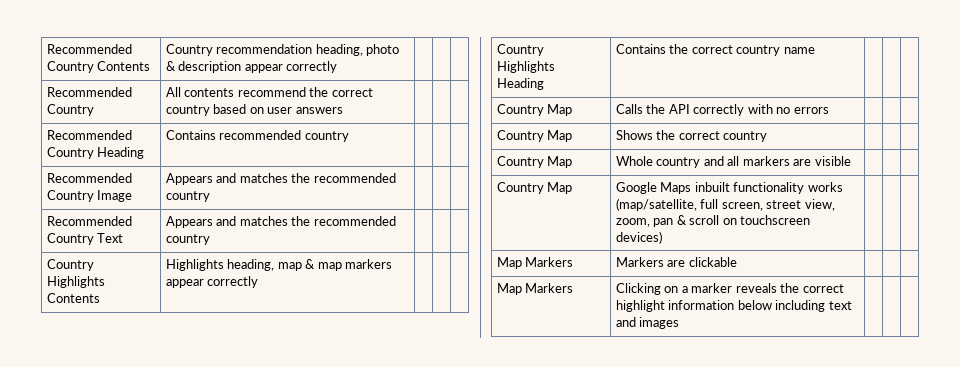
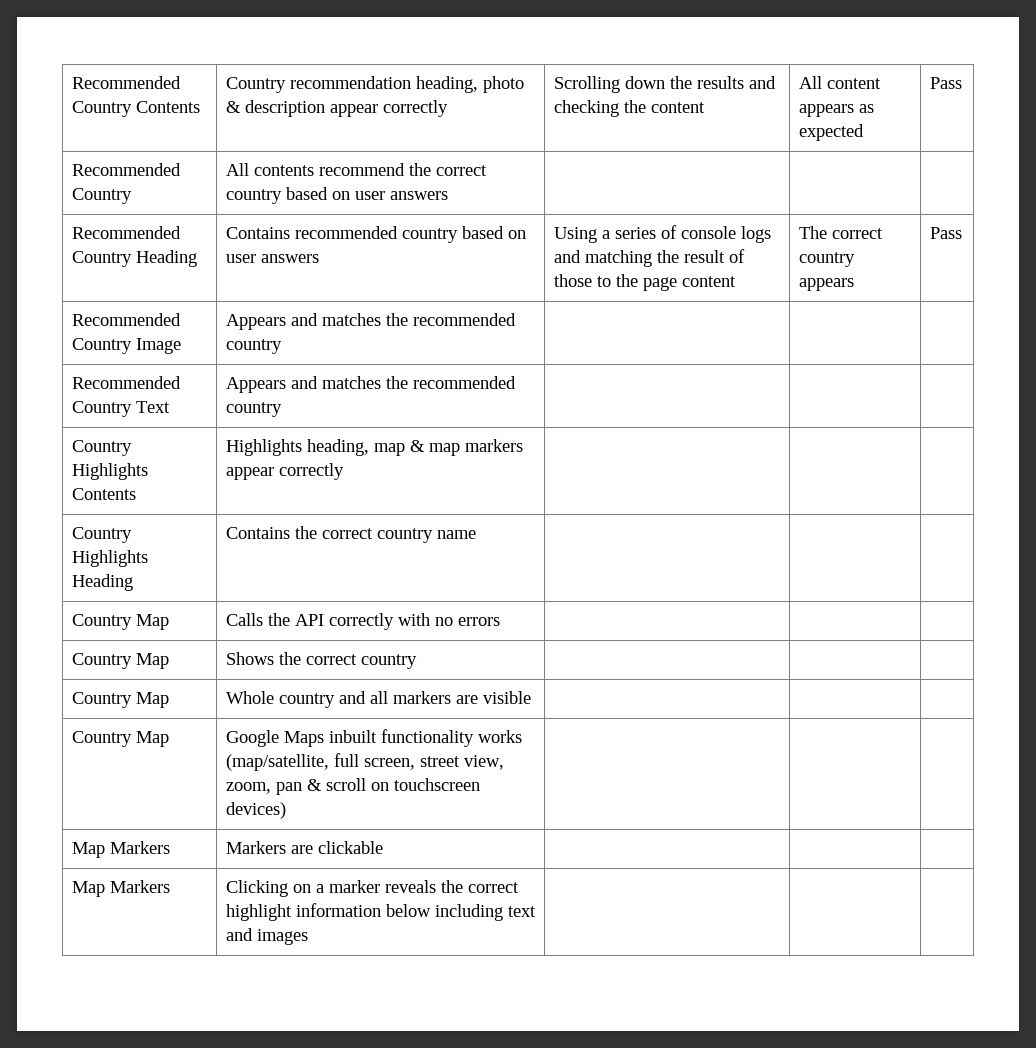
- Recommended Country Contents | Country recommendation heading, photo & description appear correctly | | |
+ Recommended Country Contents | Country recommendation heading, photo & description appear correctly | Scrolling down the results and checking the content | All content appears as expected | Pass
- Recommended Country Heading | Contains recommended country | | |
+ Recommended Country Heading | Contains recommended country based on user answers | Using a series of console logs and matching the result of those to the page content | The correct country appears | Pass

